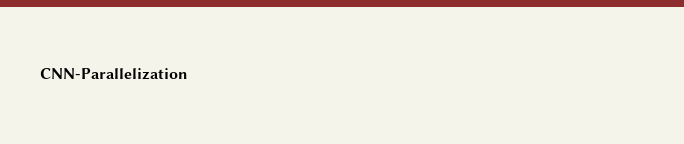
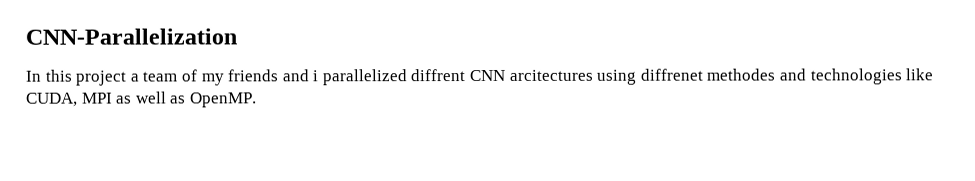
+ In this project a team of my friends and i parallelized diffrent CNN arcitectures using diffrenet methodes and technologies like CUDA, MPI as well as OpenMP.

